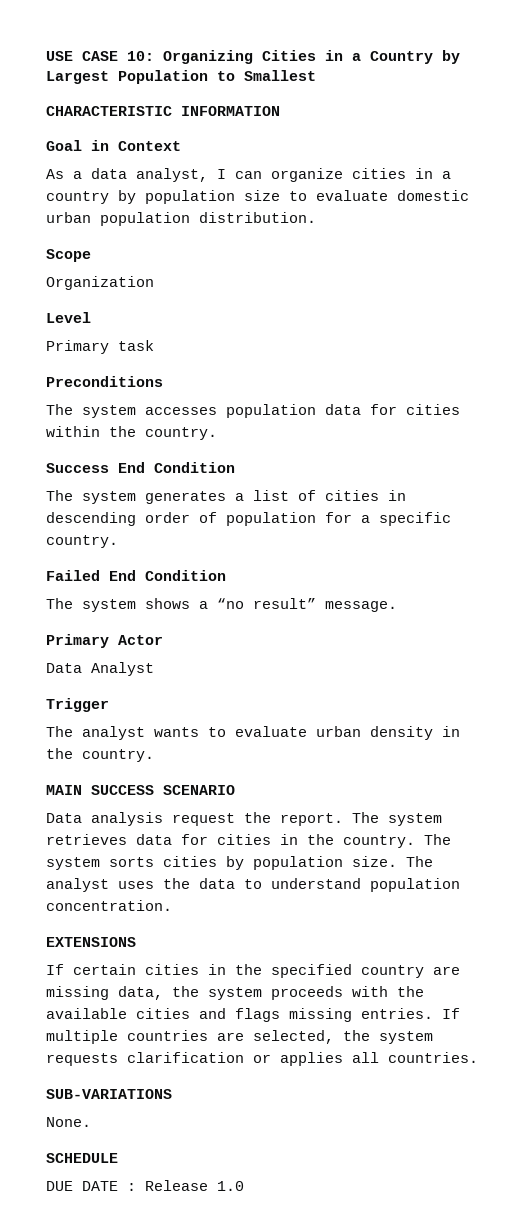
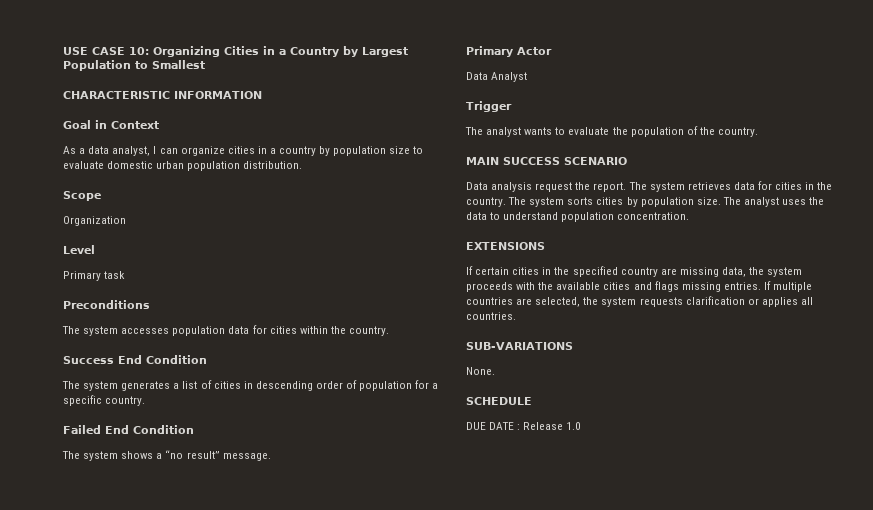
- The analyst wants to evaluate urban density in the country.
+ The analyst wants to evaluate the population of the country.

